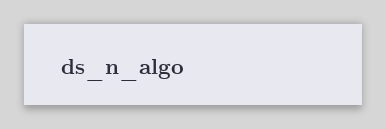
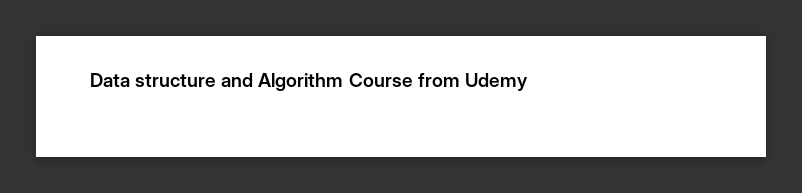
- ds_n_algo
+ Data structure and Algorithm Course from Udemy

